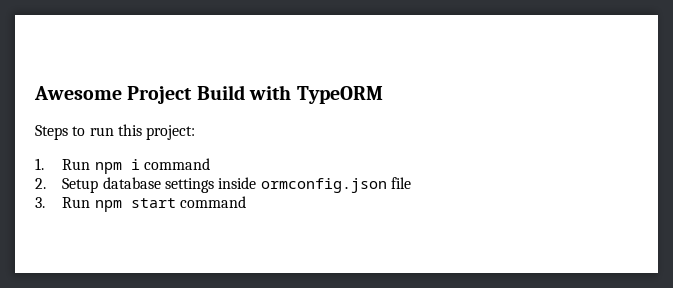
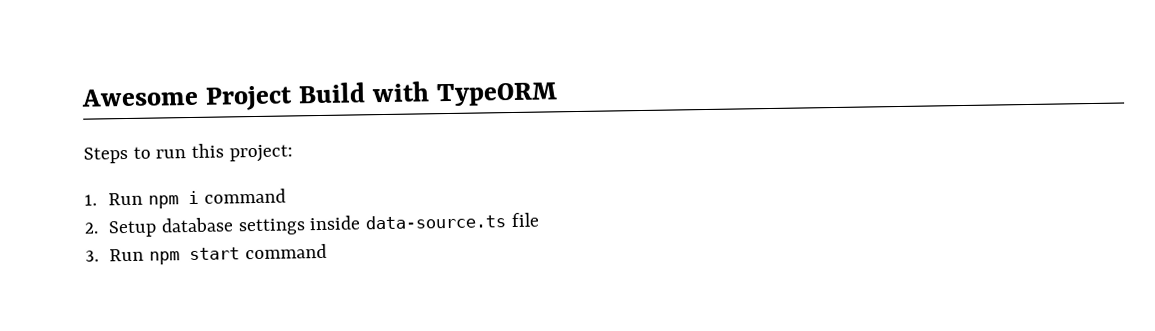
- 2. Setup database settings inside ormconfig.json file
+ 2. Setup database settings inside data-source.ts file

